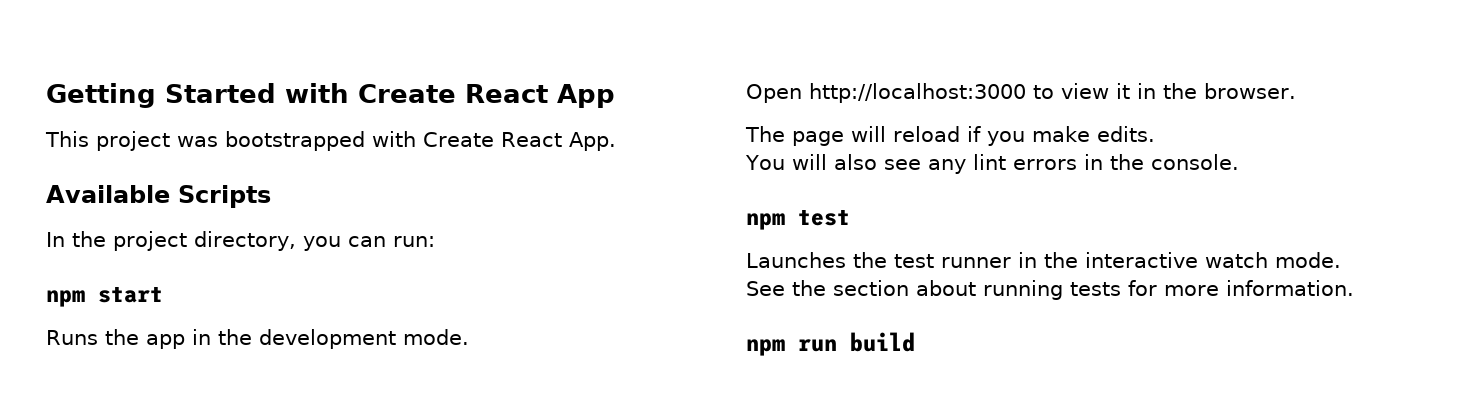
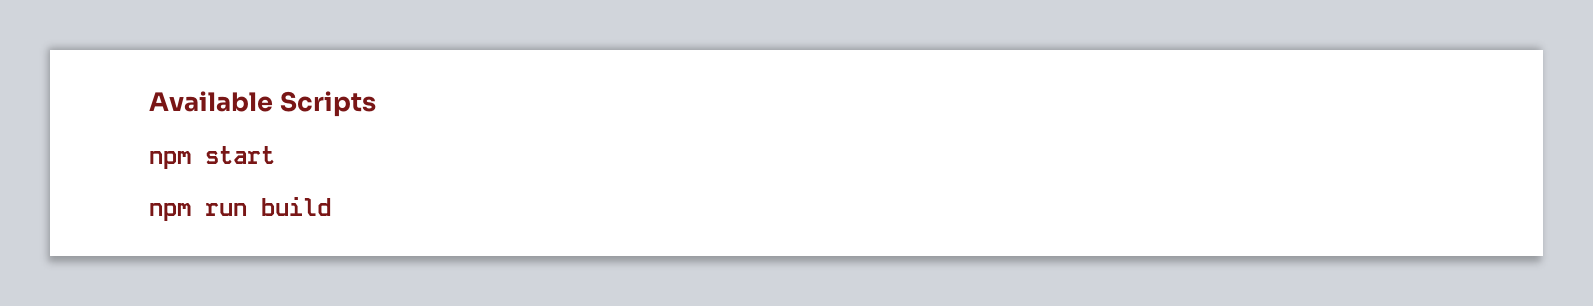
- Getting Started with Create React App
- This project was bootstrapped with Create React App.
  Available Scripts
- In the project directory, you can run:
  npm start
- Runs the app in the development mode.
- Open http://localhost:3000 to view it in the browser.
- The page will reload if you make edits.
- You will also see any lint errors in the console.
- npm test
- Launches the test runner in the interactive watch mode.
- See the section about running tests for more information.

